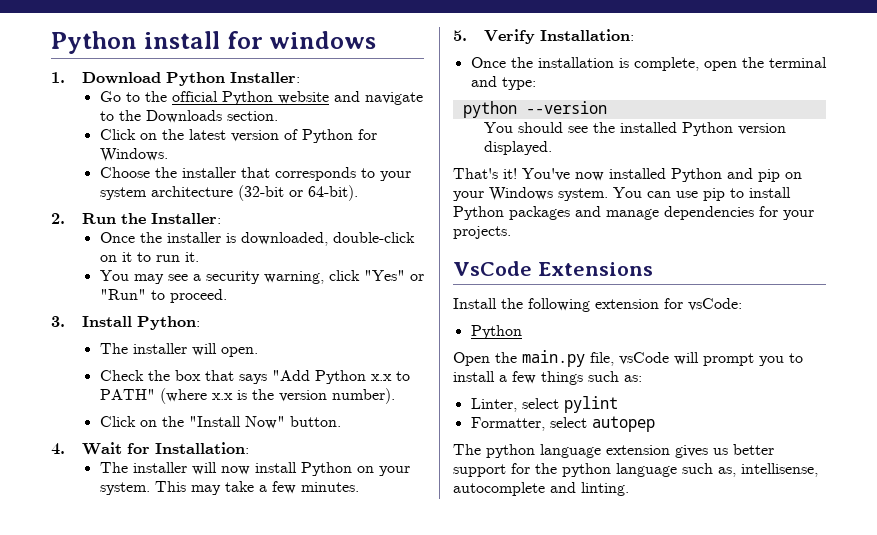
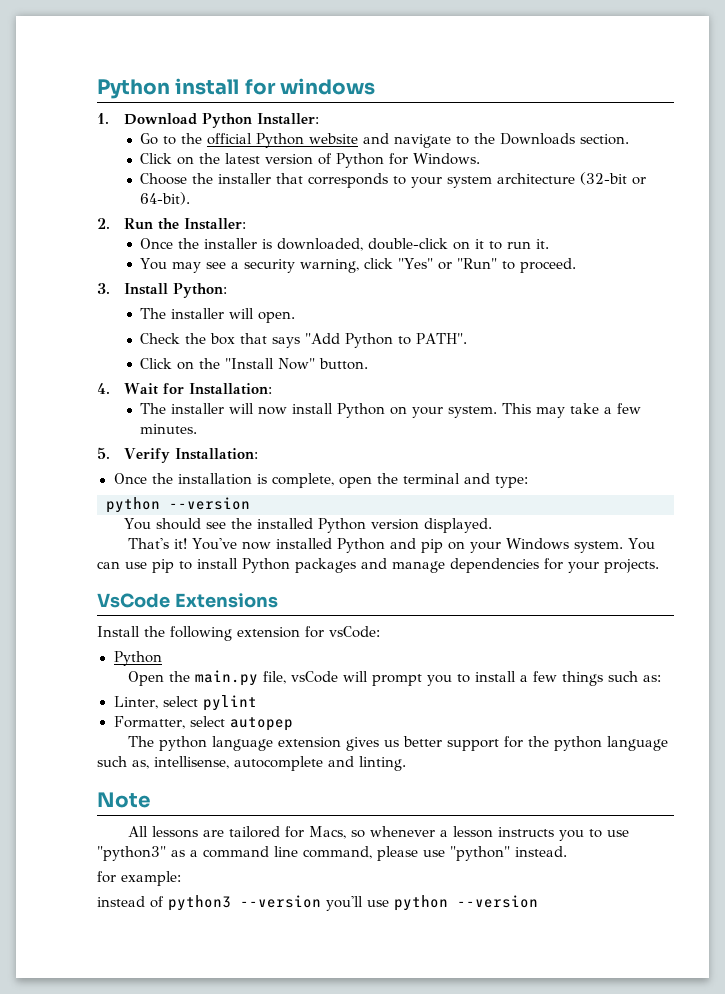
- Check the box that says "Add Python x.x to PATH" (where x.x is the version number).
+ Check the box that says "Add Python to PATH".
+ Note
+ All lessons are tailored for Macs, so whenever a lesson instructs you to use "python3" as a command line command, please use "python" instead.
+ for example:
+ instead of python3 --version you'll use python --version

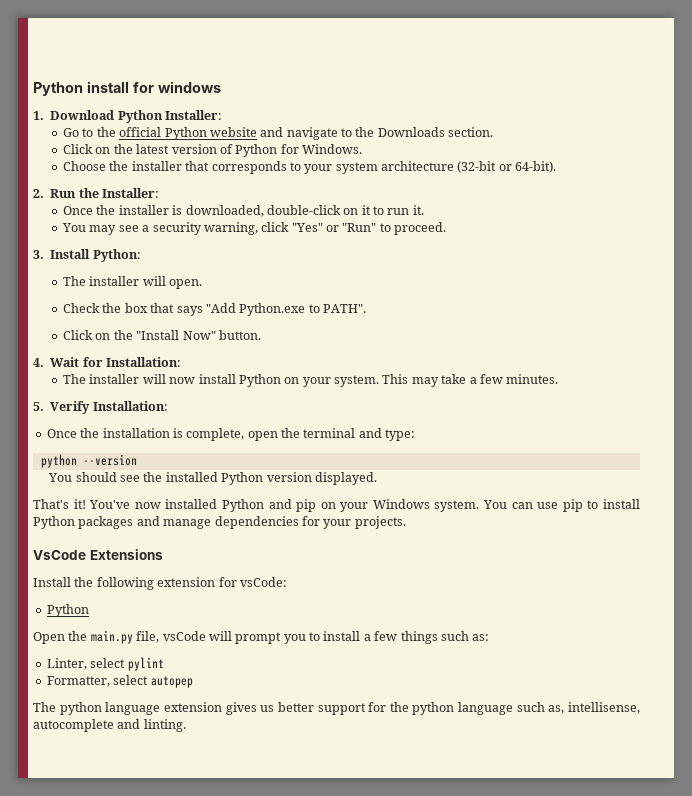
- Check the box that says "Add Python to PATH".
+ Check the box that says "Add Python.exe to PATH".
- Note
- All lessons are tailored for Macs, so whenever a lesson instructs you to use "python3" as a command line command, please use "python" instead.
- for example:
- instead of python3 --version you'll use python --version

